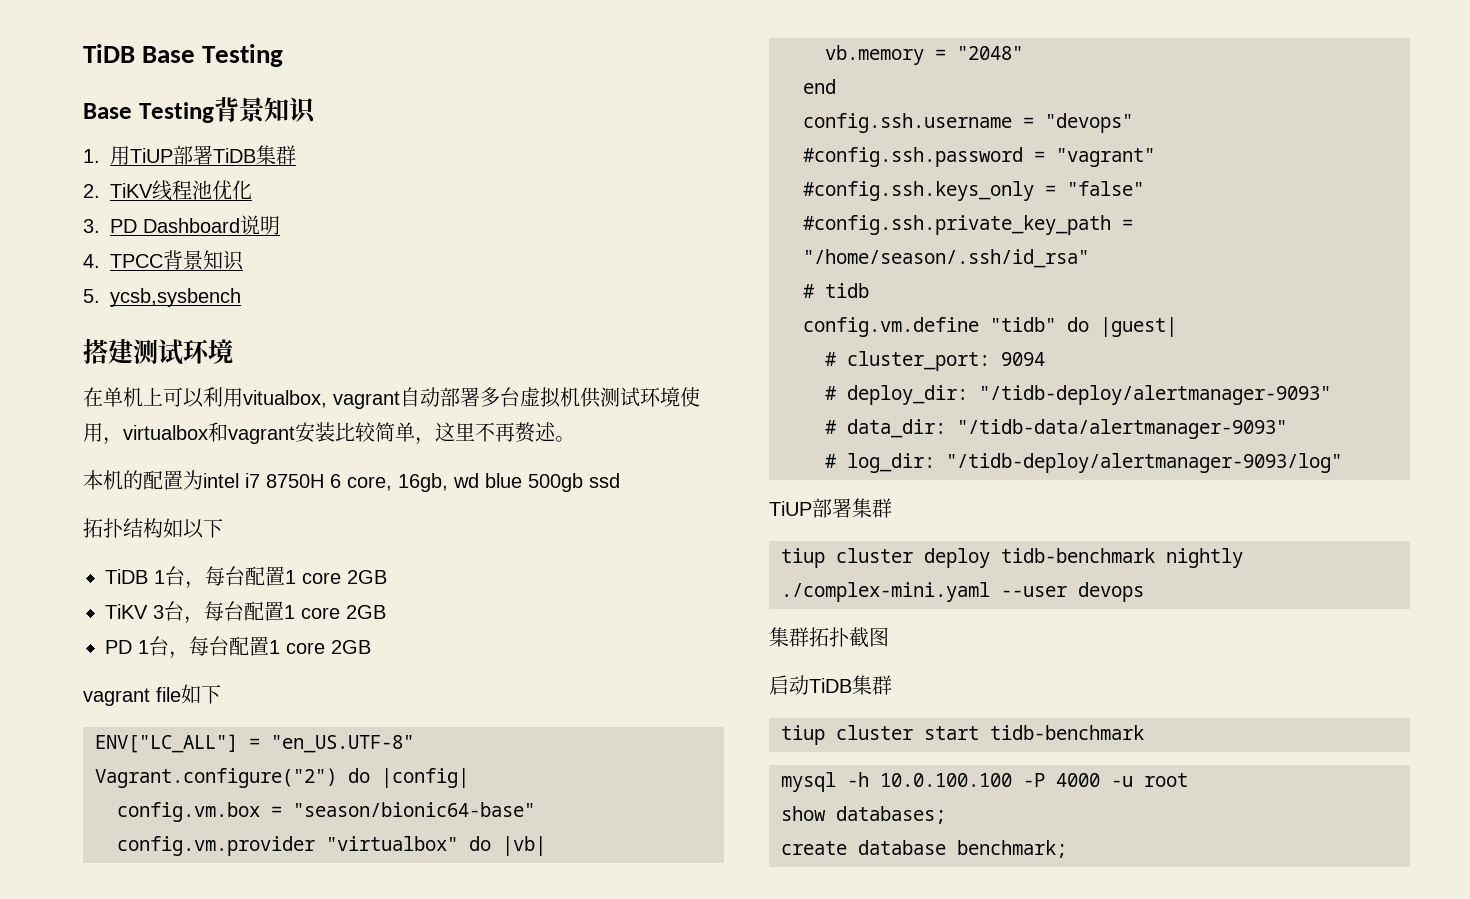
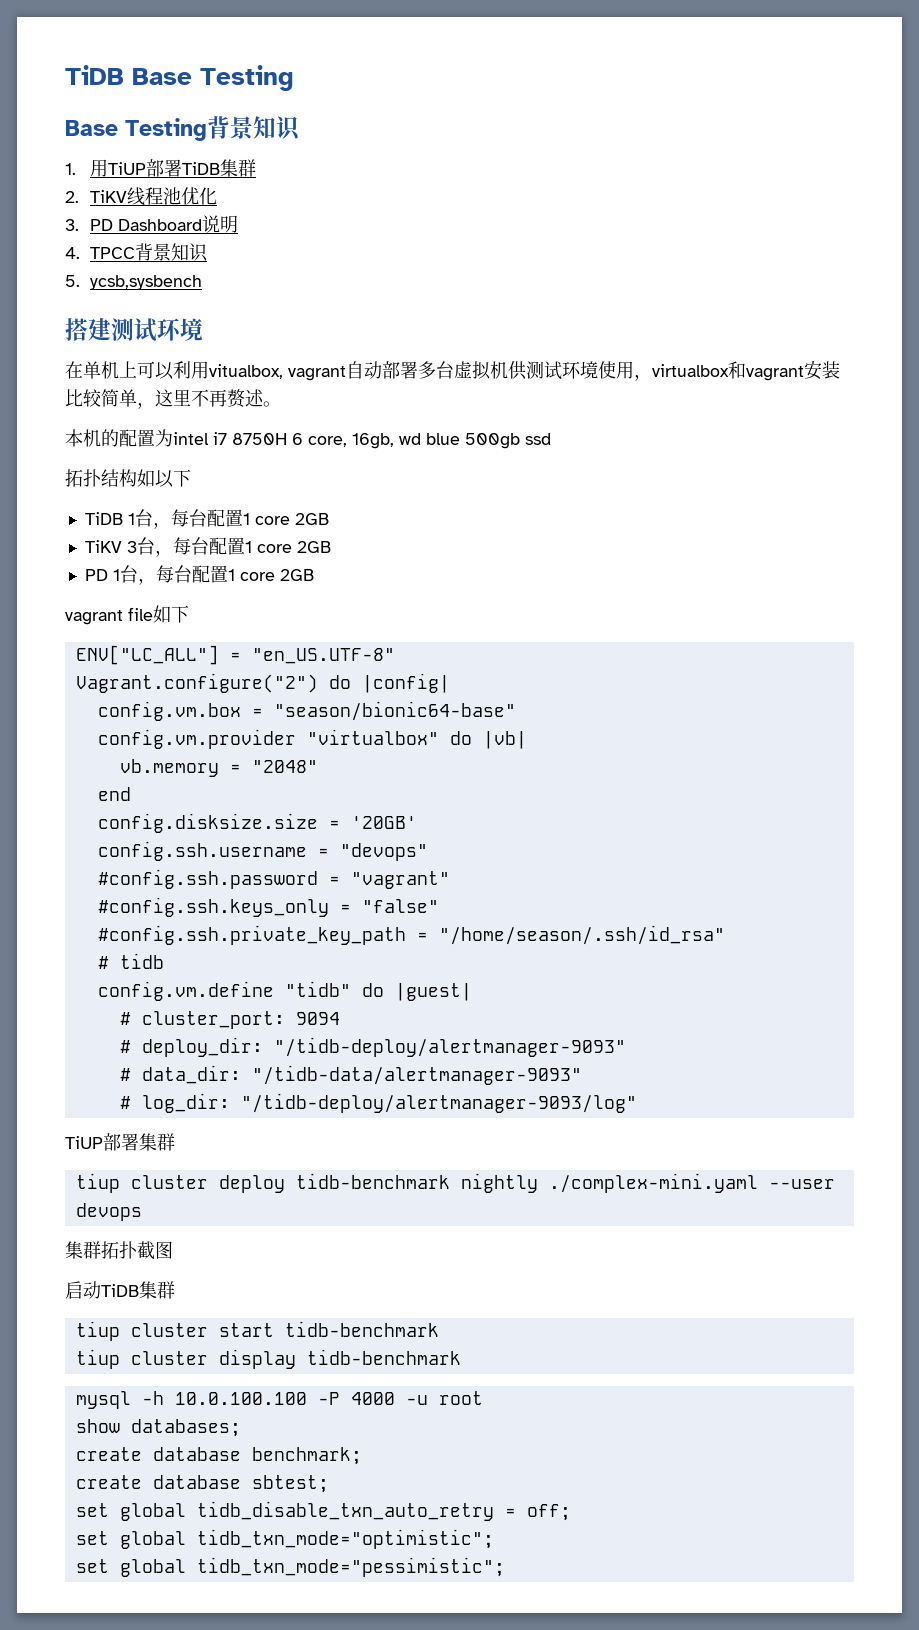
+ config.disksize.size = '20GB'
+ tiup cluster display tidb-benchmark
+ create database sbtest;
+ set global tidb_disable_txn_auto_retry = off;
+ set global tidb_txn_mode="optimistic";
+ set global tidb_txn_mode="pessimistic";

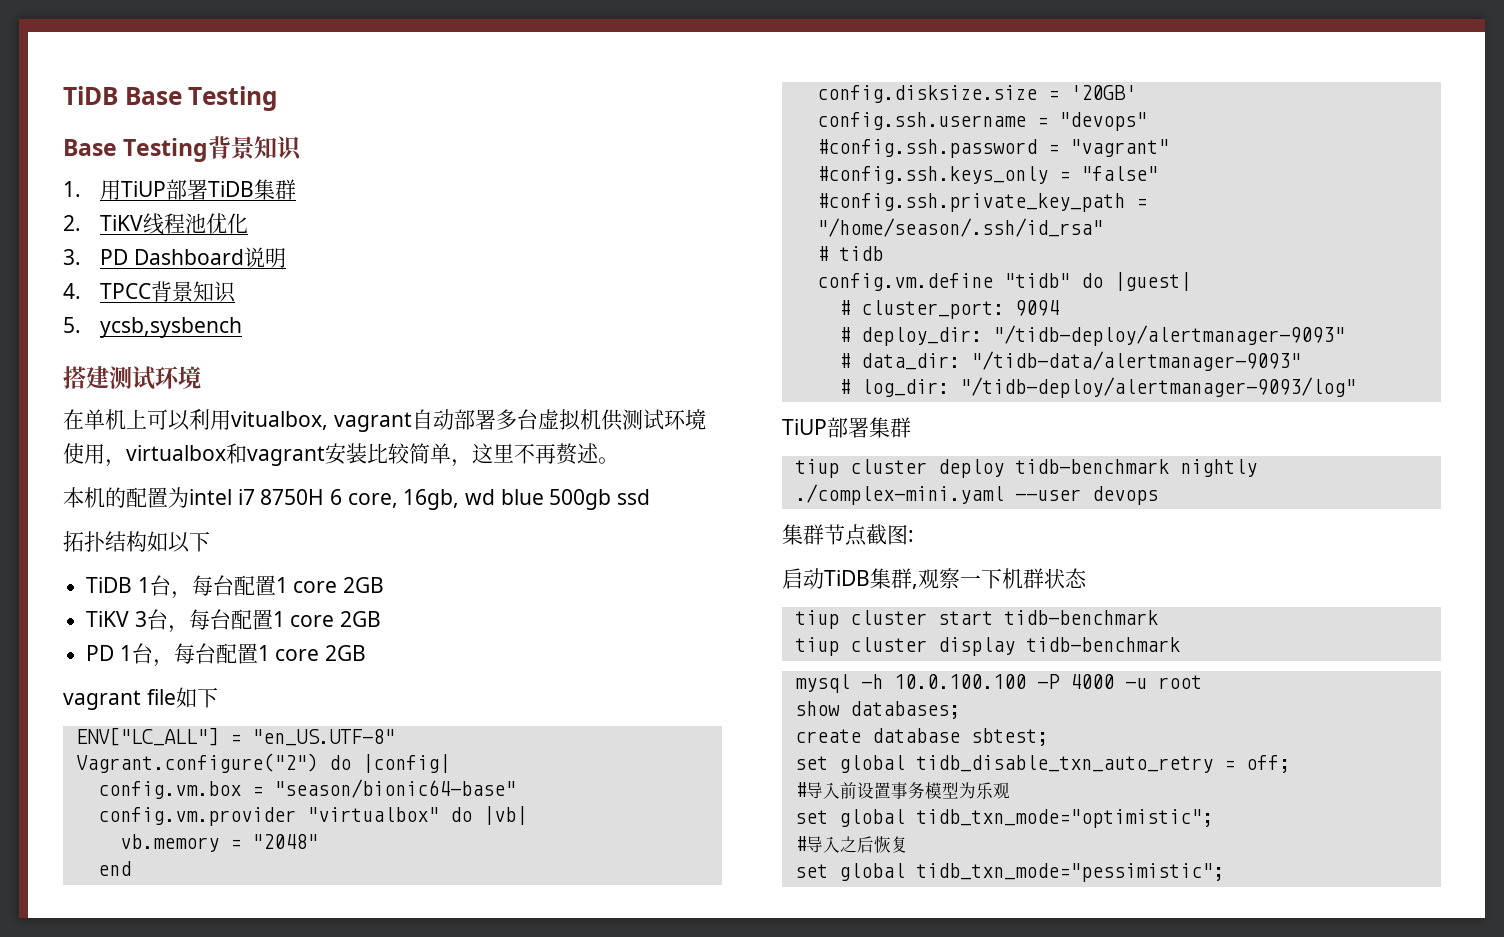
- 集群拓扑截图
+ 集群节点截图:
- 启动TiDB集群
+ 启动TiDB集群,观察一下机群状态
- create database benchmark;
+ #导入前设置事务模型为乐观
+ #导入之后恢复

